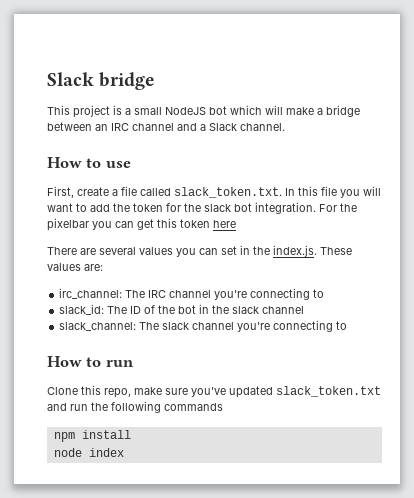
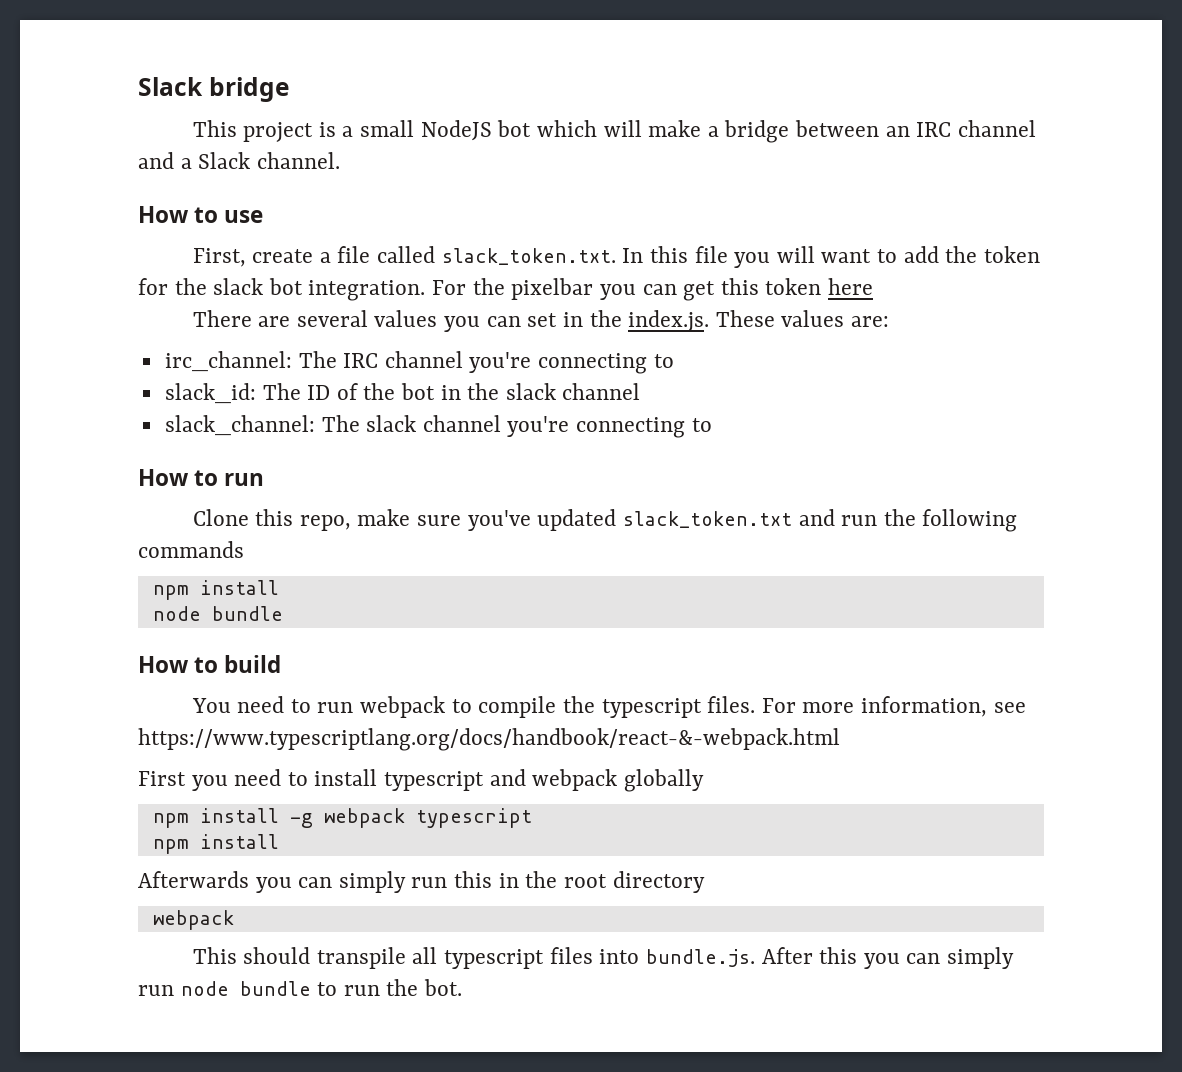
  Clone this repo, make sure you've updated slack_token.txt and run the following commands
  npm install
- node index
+ node bundle
+ How to build
+ You need to run webpack to compile the typescript files. For more information, see https://www.typescriptlang.org/docs/handbook/react-&-webpack.html
+ First you need to install typescript and webpack globally
+ npm install -g webpack typescript
+ npm install
+ Afterwards you can simply run this in the root directory
+ webpack
+ This should transpile all typescript files into bundle.js. After this you can simply run node bundle to run the bot.

